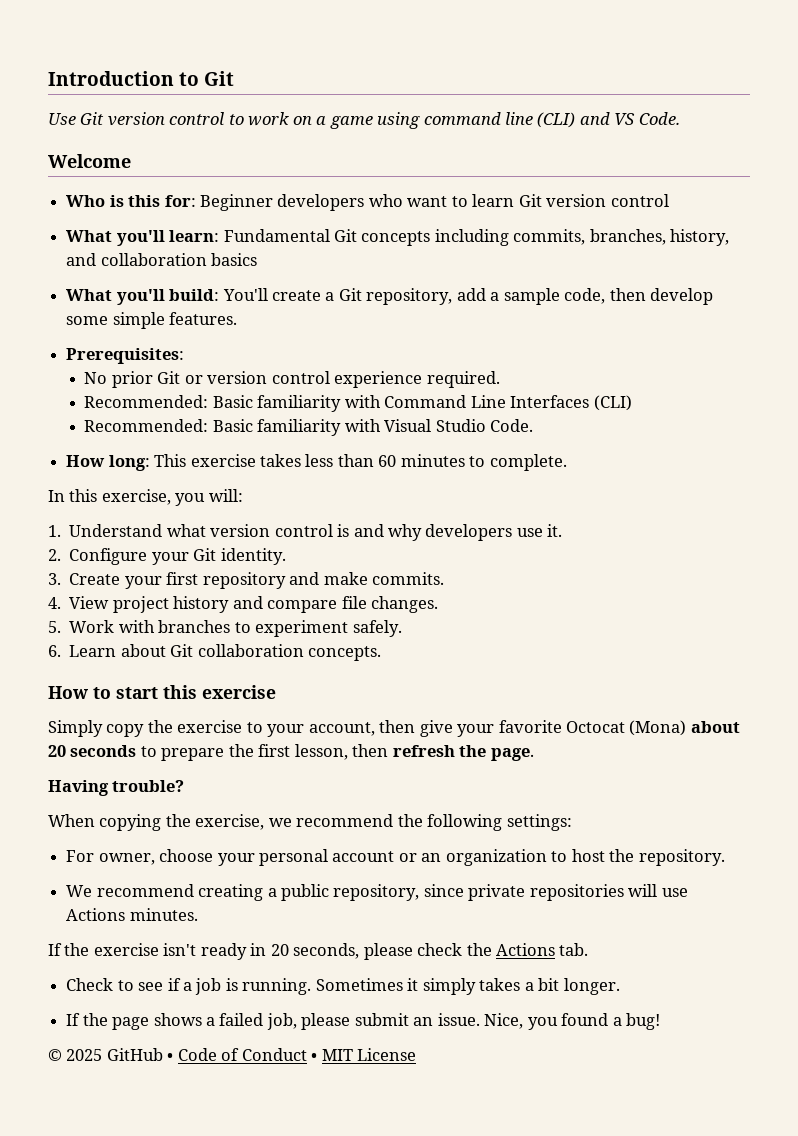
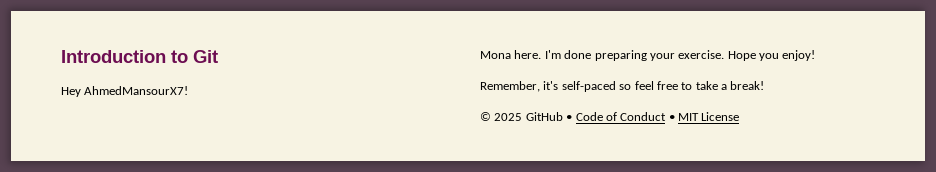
- Use Git version control to work on a game using command line (CLI) and VS Code.
- Welcome
- Who is this for: Beginner developers who want to learn Git version control
- What you'll learn: Fundamental Git concepts including commits, branches, history, and collaboration basics
- What you'll build: You'll create a Git repository, add a sample code, then develop some simple features.
- Prerequisites:
- No prior Git or version control experience required.
- Recommended: Basic familiarity with Command Line Interfaces (CLI)
- Recommended: Basic familiarity with Visual Studio Code.
- How long: This exercise takes less than 60 minutes to complete.
- In this exercise, you will:
- 1. Understand what version control is and why developers use it.
- 2. Configure your Git identity.
- 3. Create your first repository and make commits.
- 4. View project history and compare file changes.
- 5. Work with branches to experiment safely.
- 6. Learn about Git collaboration concepts.
- How to start this exercise
- Simply copy the exercise to your account, then give your favorite Octocat (Mona) about 20 seconds to prepare the first lesson, then refresh the page.
- Having trouble?
- When copying the exercise, we recommend the following settings:
- For owner, choose your personal account or an organization to host the repository.
- We recommend creating a public repository, since private repositories will use Actions minutes.
- If the exercise isn't ready in 20 seconds, please check the Actions tab.
- Check to see if a job is running. Sometimes it simply takes a bit longer.
- If the page shows a failed job, please submit an issue. Nice, you found a bug!
+ Hey AhmedMansourX7!
+ Mona here. I'm done preparing your exercise. Hope you enjoy!
+ Remember, it's self-paced so feel free to take a break!

